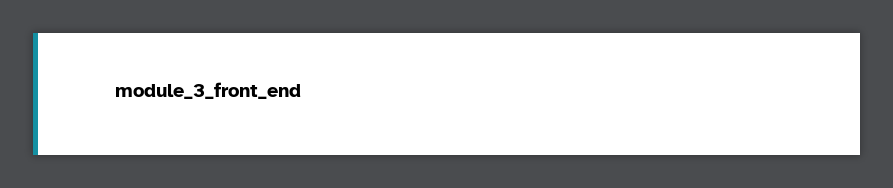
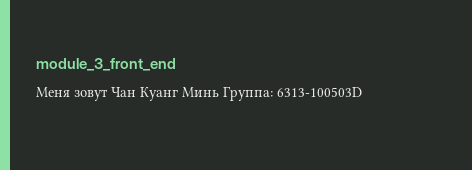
+ Меня зовут Чан Куанг Минь Группа: 6313-100503D

